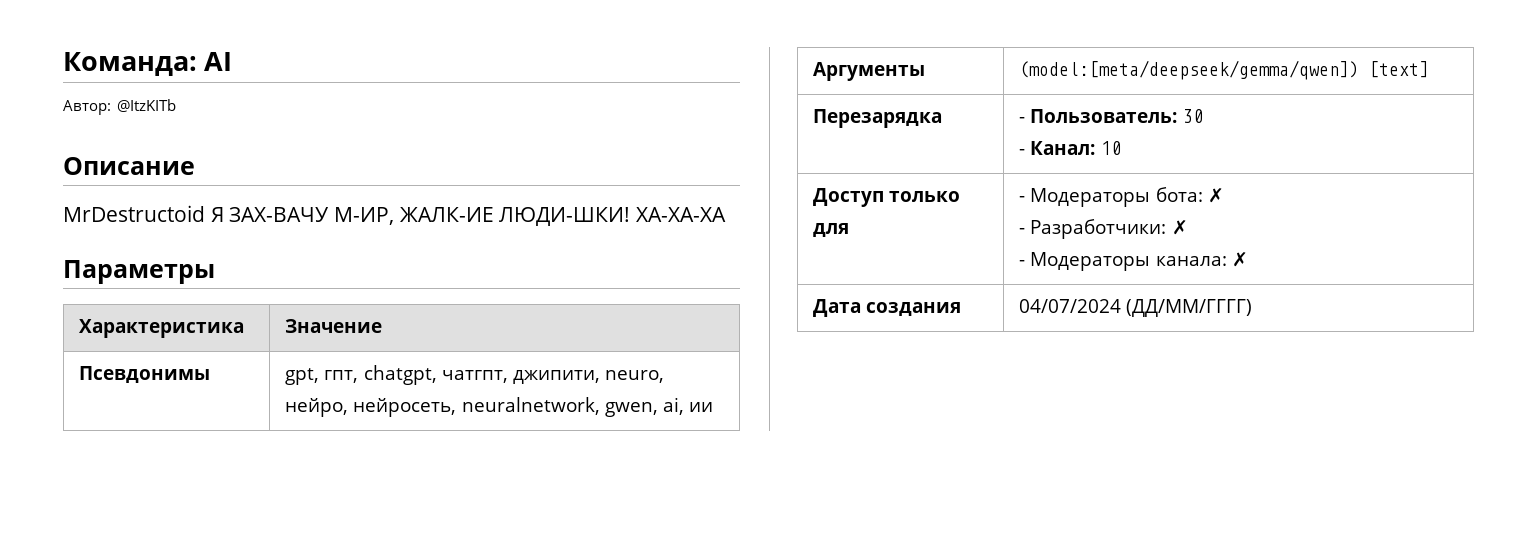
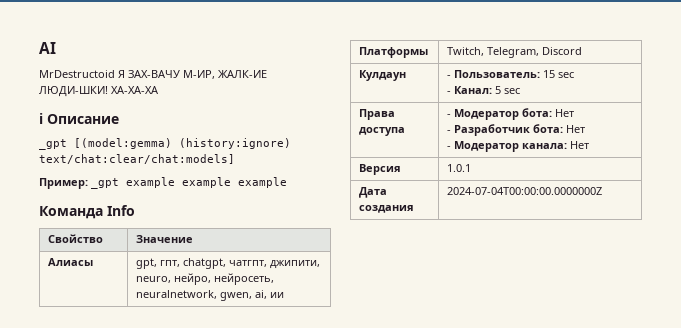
- Команда: AI
+ AI
- Автор: @ItzKITb
- Описание
- Параметры
- Характеристика | Значение
+ ℹ Описание
+ _gpt [(model:gemma) (history:ignore) text/chat:clear/chat:models]
+ Пример: _gpt example example example
+ Команда Info
+ Свойство | Значение
- Псевдонимы | gpt, гпт, chatgpt, чатгпт, джипити, neuro, нейро, нейросеть, neuralnetwork, gwen, ai, ии
+ Алиасы | gpt, гпт, chatgpt, чатгпт, джипити, neuro, нейро, нейросеть, neuralnetwork, gwen, ai, ии
- Аргументы | (model:[meta/deepseek/gemma/qwen]) [text]
- Перезарядка | - Пользователь: 30
- - Канал: 10
- Доступ только для | - Модераторы бота: ✗
- - Разработчики: ✗
- - Модераторы канала: ✗
+ Платформы | Twitch, Telegram, Discord
+ Кулдаун | - Пользователь: 15 sec
+ - Канал: 5 sec
+ Права доступа | - Модератор бота: Нет
+ - Разработчик бота: Нет
+ - Модератор канала: Нет
+ Версия | 1.0.1
- Дата создания | 04/07/2024 (ДД/ММ/ГГГГ)
+ Дата создания | 2024-07-04T00:00:00.0000000Z

